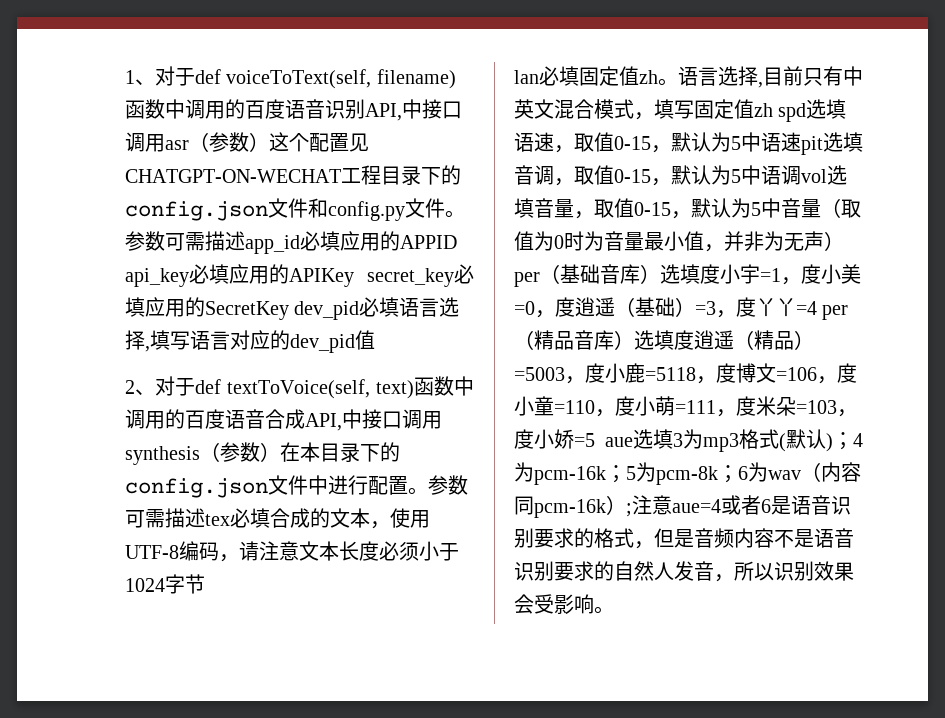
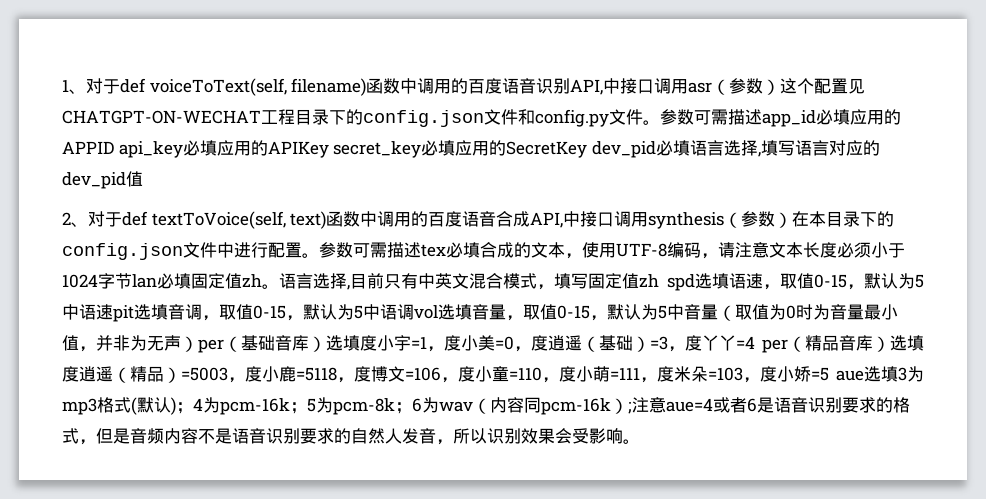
- 参数可需描述tex必填合成的文本，使用UTF-8编码，请注意文本长度必须小于1024字节
- lan必填固定值zh。
+ 参数可需描述tex必填合成的文本，使用UTF-8编码，请注意文本长度必须小于1024字节lan必填固定值zh。

